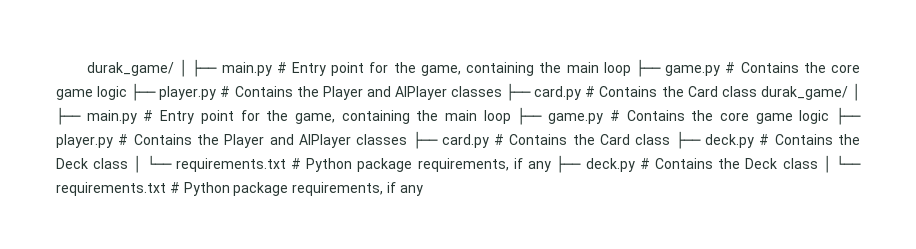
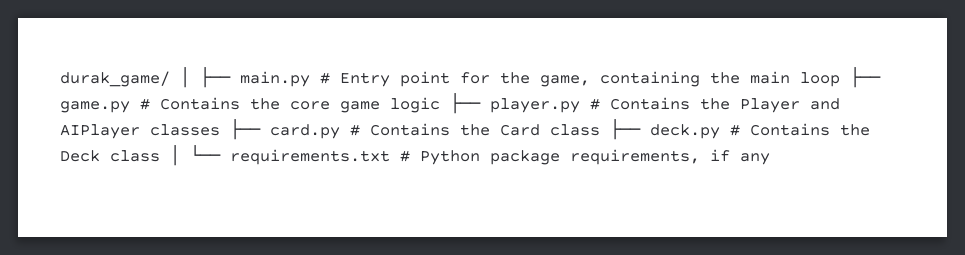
- durak_game/ │ ├── main.py # Entry point for the game, containing the main loop ├── game.py # Contains the core game logic ├── player.py # Contains the Player and AIPlayer classes ├── card.py # Contains the Card class durak_game/ │ ├── main.py # Entry point for the game, containing the main loop ├── game.py # Contains the core game logic ├── player.py # Contains the Player and AIPlayer classes ├── card.py # Contains the Card class ├── deck.py # Contains the Deck class │ └── requirements.txt # Python package requirements, if any ├── deck.py # Contains the Deck class │ └── requirements.txt # Python package requirements, if any
+ durak_game/ │ ├── main.py # Entry point for the game, containing the main loop ├── game.py # Contains the core game logic ├── player.py # Contains the Player and AIPlayer classes ├── card.py # Contains the Card class ├── deck.py # Contains the Deck class │ └── requirements.txt # Python package requirements, if any

